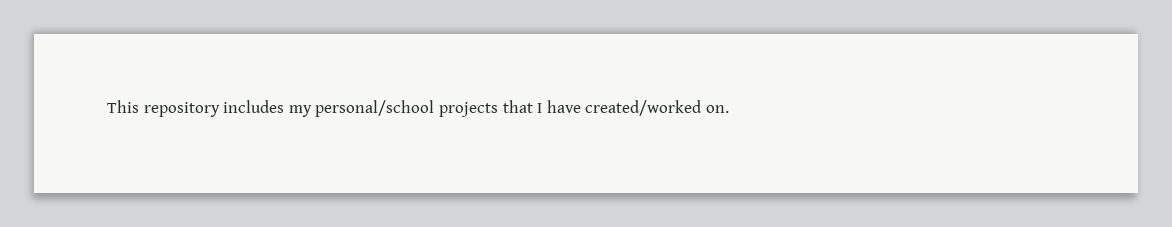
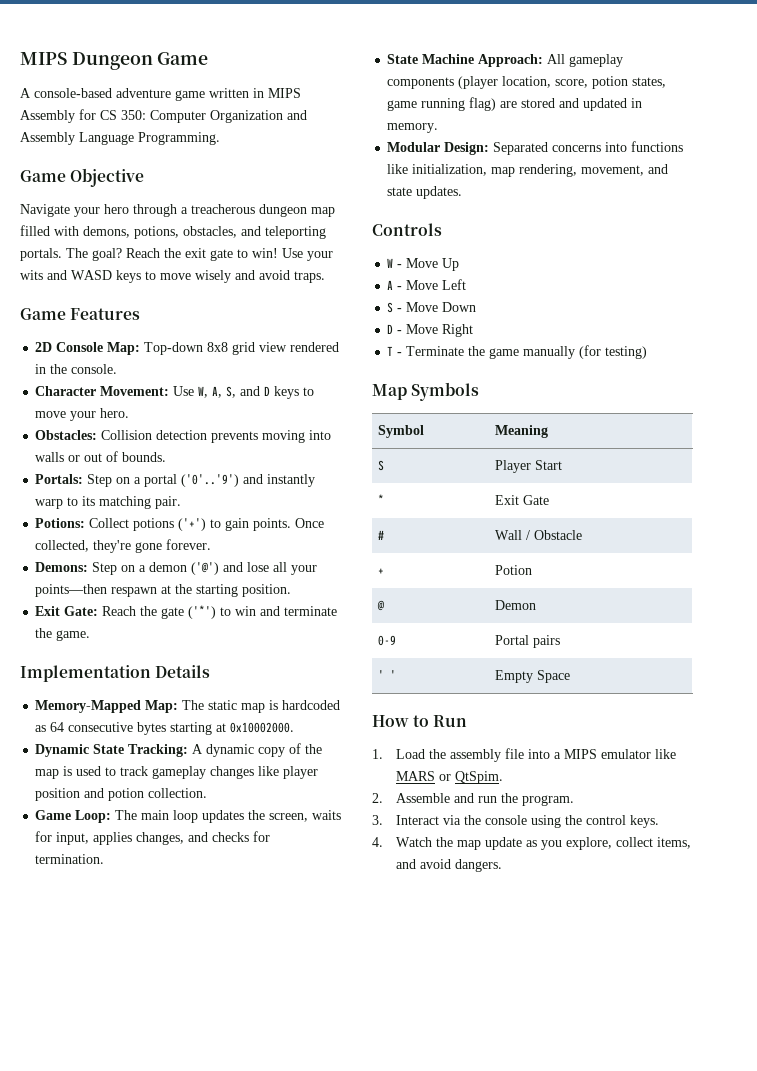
- This repository includes my personal/school projects that I have created/worked on.
+ MIPS Dungeon Game
+ A console-based adventure game written in MIPS Assembly for CS 350: Computer Organization and Assembly Language Programming.
+ Game Objective
+ Navigate your hero through a treacherous dungeon map filled with demons, potions, obstacles, and teleporting portals. The goal? Reach the exit gate to win! Use your wits and WASD keys to move wisely and avoid traps.
+ Game Features
+ 2D Console Map: Top-down 8x8 grid view rendered in the console.
+ Character Movement: Use W, A, S, and D keys to move your hero.
+ Obstacles: Collision detection prevents moving into walls or out of bounds.
+ Portals: Step on a portal ('0'..'9') and instantly warp to its matching pair.
+ Potions: Collect potions ('+') to gain points. Once collected, they're gone forever.
+ Demons: Step on a demon ('@') and lose all your points—then respawn at the starting position.
+ Exit Gate: Reach the gate ('*') to win and terminate the game.
+ Implementation Details
+ Memory-Mapped Map: The static map is hardcoded as 64 consecutive bytes starting at 0x10002000.
+ Dynamic State Tracking: A dynamic copy of the map is used to track gameplay changes like player position and potion collection.
+ Game Loop: The main loop updates the screen, waits for input, applies changes, and checks for termination.
+ State Machine Approach: All gameplay components (player location, score, potion states, game running flag) are stored and updated in memory.
+ Modular Design: Separated concerns into functions like initialization, map rendering, movement, and state updates.
+ Controls
+ W - Move Up
+ A - Move Left
+ S - Move Down
+ D - Move Right
+ T - Terminate the game manually (for testing)
+ Map Symbols
+ Symbol | Meaning
+ S | Player Start
+ * | Exit Gate
+ # | Wall / Obstacle
+ + | Potion
+ @ | Demon
+ 0-9 | Portal pairs
+ ' ' | Empty Space
+ How to Run
+ 1. Load the assembly file into a MIPS emulator like MARS or QtSpim.
+ 2. Assemble and run the program.
+ 3. Interact via the console using the control keys.
+ 4. Watch the map update as you explore, collect items, and avoid dangers.

